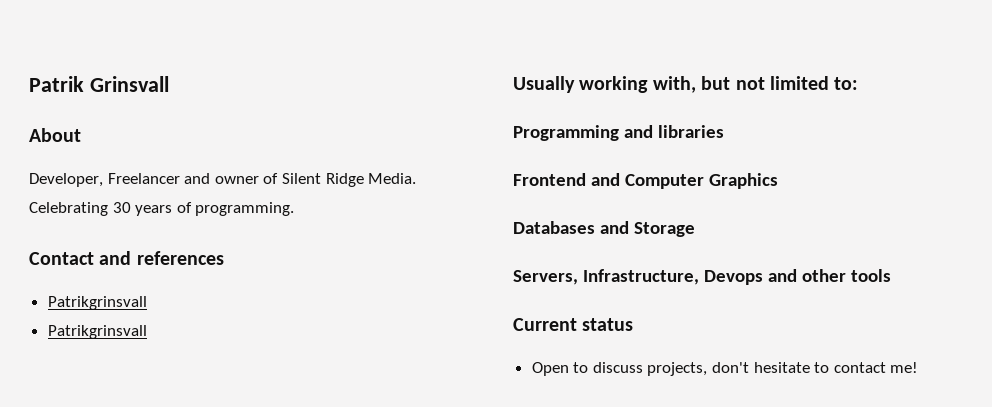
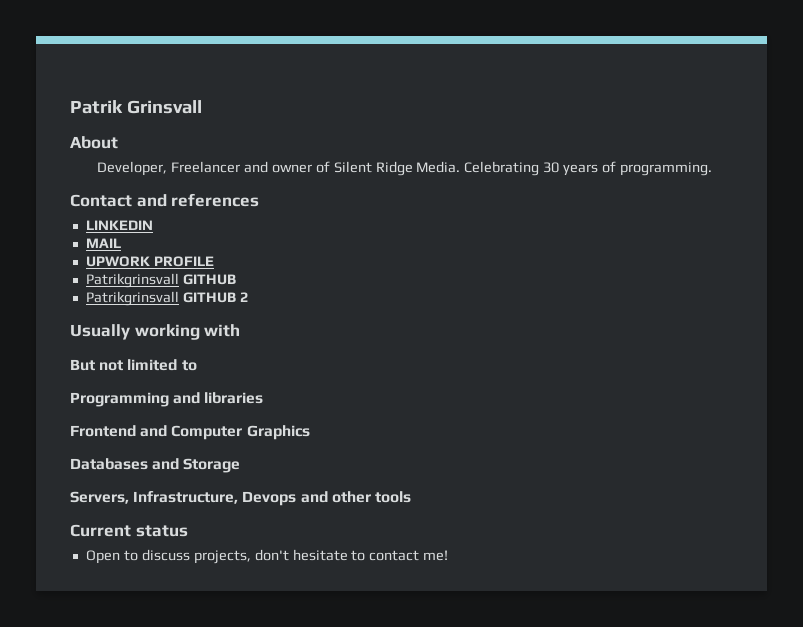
  Contact and references
- Patrikgrinsvall
- Patrikgrinsvall
+ LINKEDIN
+ MAIL
+ UPWORK PROFILE
+ Patrikgrinsvall GITHUB
+ Patrikgrinsvall GITHUB 2
- Usually working with, but not limited to:
+ Usually working with
+ But not limited to

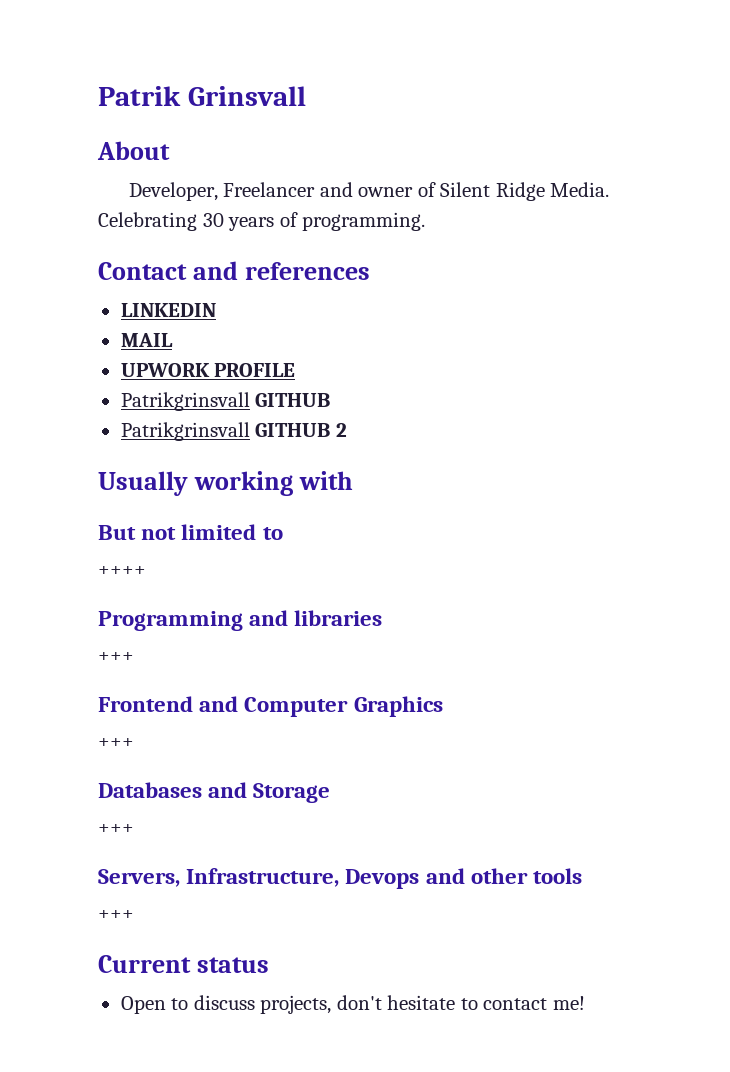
+ ++++
  Programming and libraries
+ +++
  Frontend and Computer Graphics
+ +++
  Databases and Storage
+ +++
  Servers, Infrastructure, Devops and other tools
+ +++

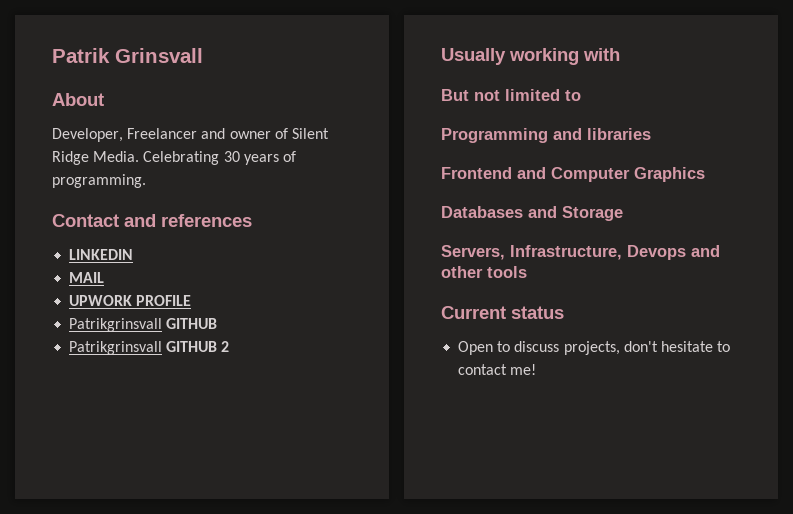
- ++++
  Programming and libraries
- +++
  Frontend and Computer Graphics
- +++
  Databases and Storage
- +++
  Servers, Infrastructure, Devops and other tools
- +++

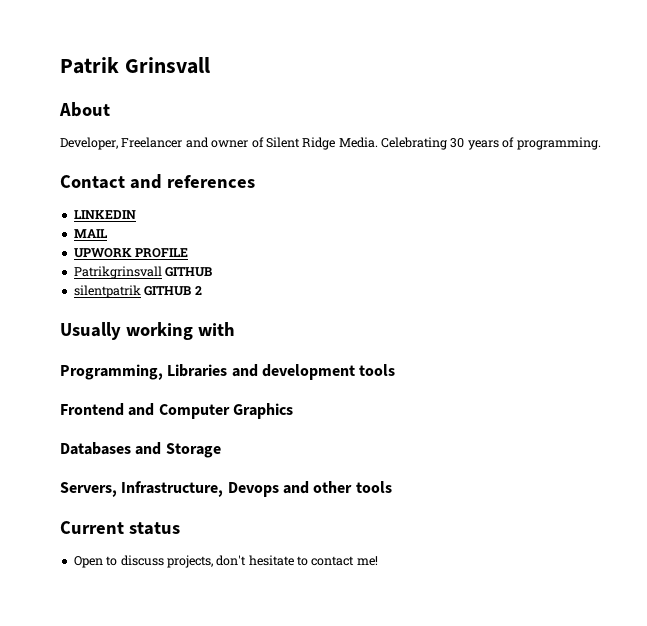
- Patrikgrinsvall GITHUB 2
+ silentpatrik GITHUB 2
- But not limited to
- Programming and libraries
+ Programming, Libraries and development tools

